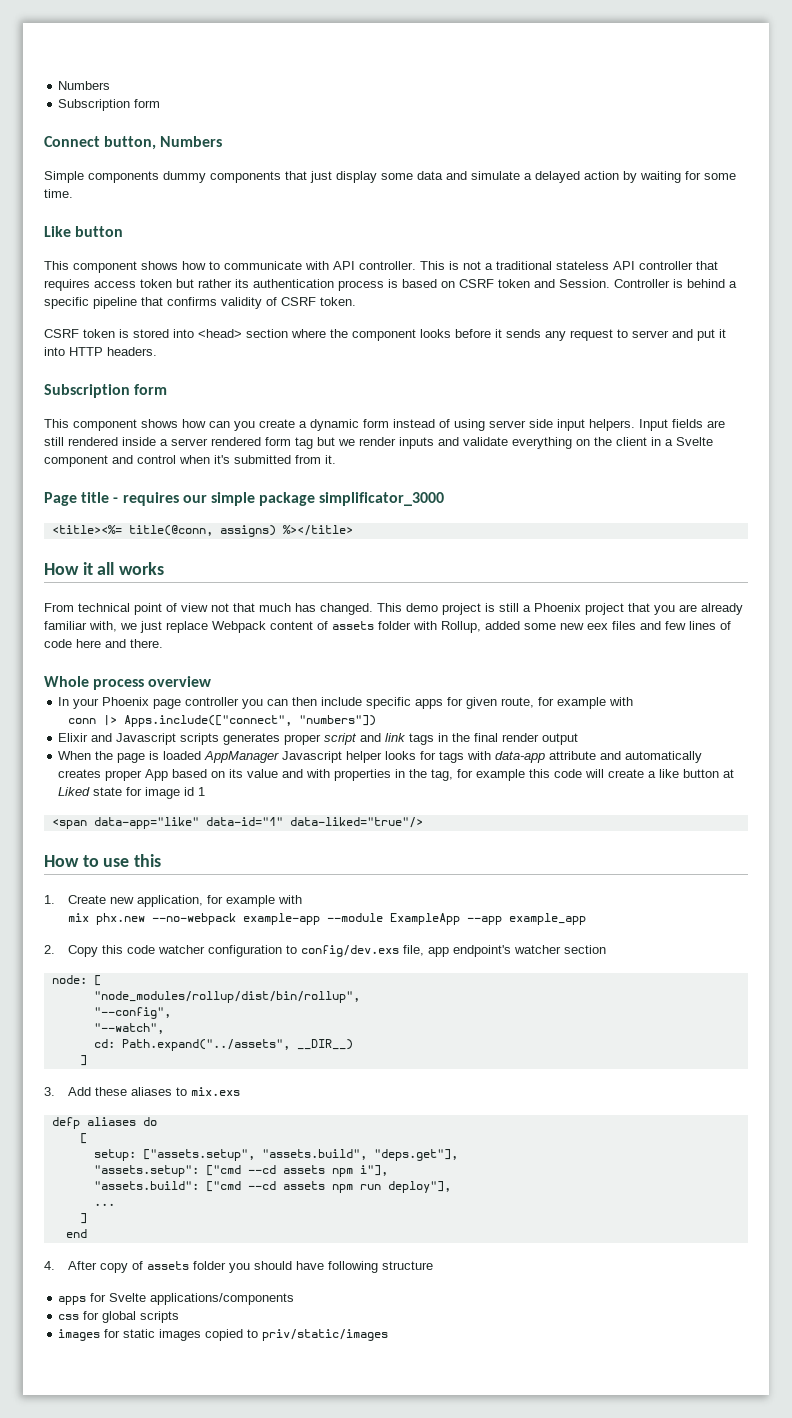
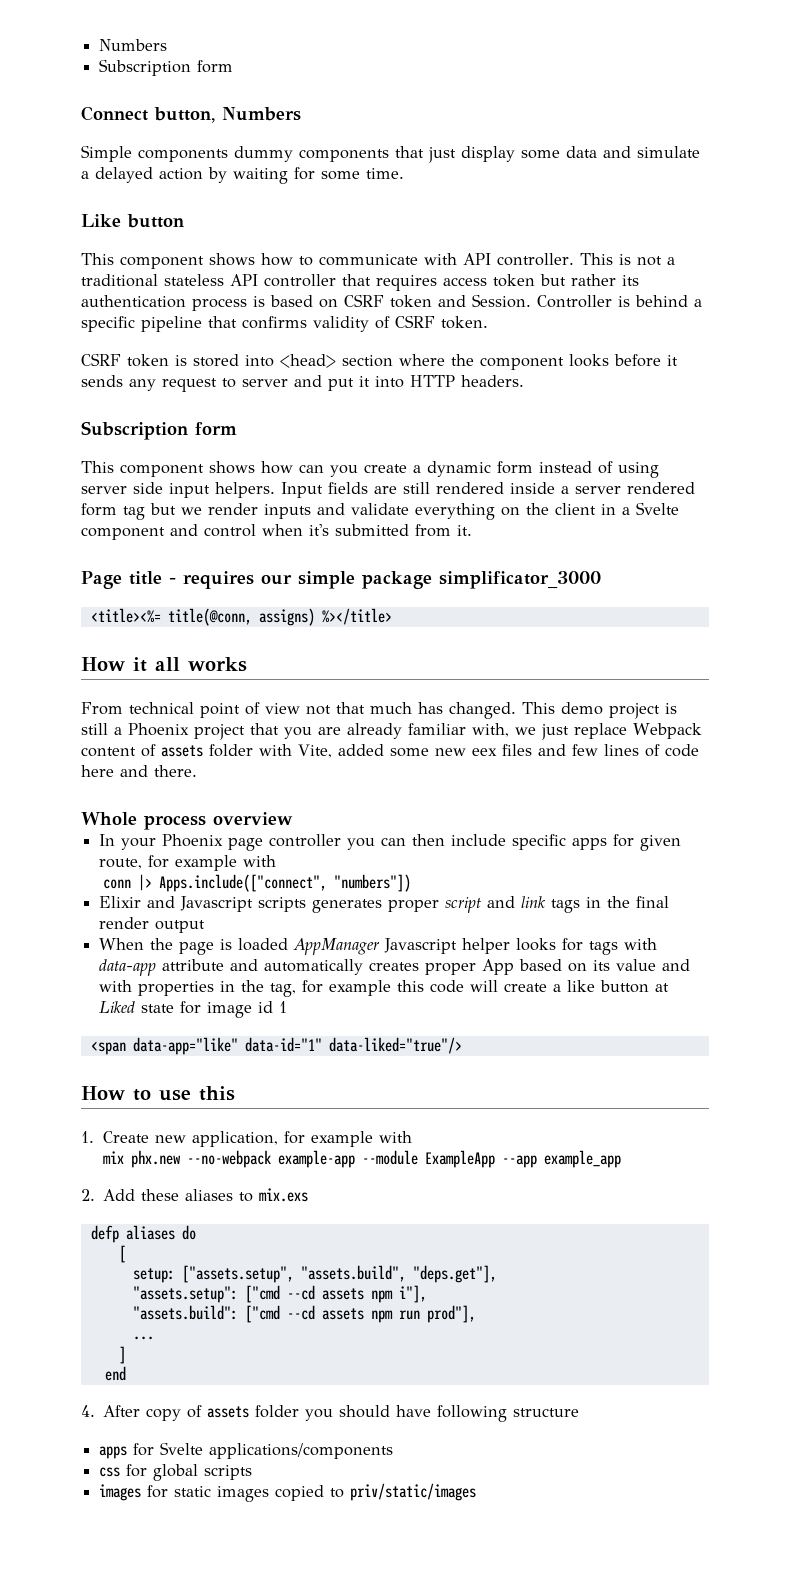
- This demo project is still a Phoenix project that you are already familiar with, we just replace Webpack content of assets folder with Rollup, added some new eex files and few lines of code here and there.
+ This demo project is still a Phoenix project that you are already familiar with, we just replace Webpack content of assets folder with Vite, added some new eex files and few lines of code here and there.
- 2. Copy this code watcher configuration to config/dev.exs file, app endpoint's watcher section
- node: [
- "node_modules/rollup/dist/bin/rollup",
- "--config",
- "--watch",
- cd: Path.expand("../assets", __DIR__)
- ]
- 3. Add these aliases to mix.exs
+ 2. Add these aliases to mix.exs
- "assets.build": ["cmd --cd assets npm run deploy"],
+ "assets.build": ["cmd --cd assets npm run prod"],

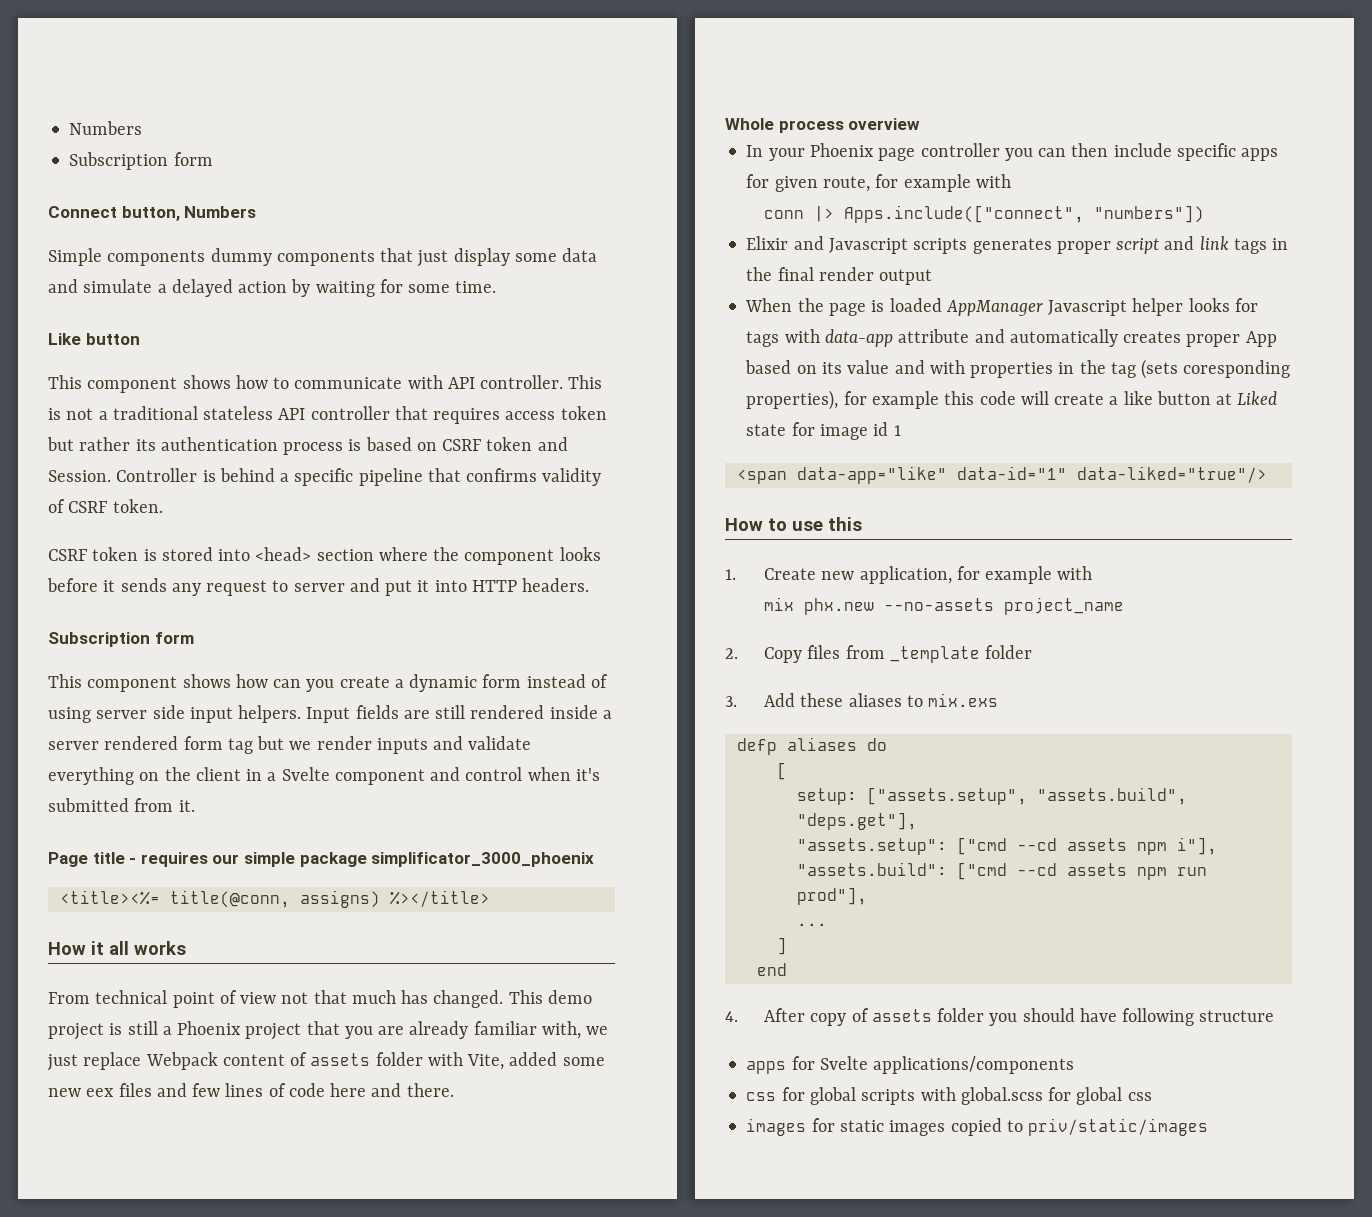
- Page title - requires our simple package simplificator_3000
+ Page title - requires our simple package simplificator_3000_phoenix
- When the page is loaded AppManager Javascript helper looks for tags with data-app attribute and automatically creates proper App based on its value and with properties in the tag, for example this code will create a like button at Liked state for image id 1
+ When the page is loaded AppManager Javascript helper looks for tags with data-app attribute and automatically creates proper App based on its value and with properties in the tag (sets coresponding properties), for example this code will create a like button at Liked state for image id 1
- mix phx.new --no-webpack example-app --module ExampleApp --app example_app
- 2. Add these aliases to mix.exs
+ mix phx.new --no-assets project_name
+ 2. Copy files from _template folder
+ 3. Add these aliases to mix.exs
- css for global scripts
+ css for global scripts with global.scss for global css

